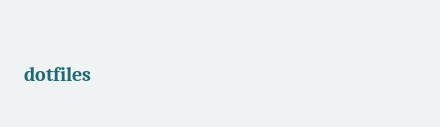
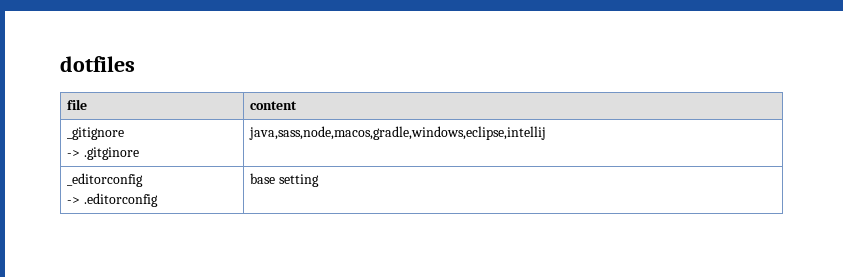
+ file | content
+ _gitignore
+ -> .gitginore | java,sass,node,macos,gradle,windows,eclipse,intellij
+ _editorconfig
+ -> .editorconfig | base setting

